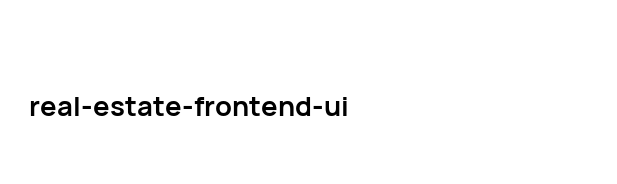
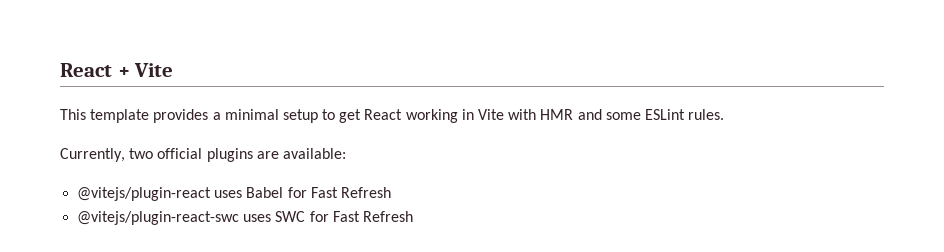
- real-estate-frontend-ui
+ React + Vite
+ This template provides a minimal setup to get React working in Vite with HMR and some ESLint rules.
+ Currently, two official plugins are available:
+ @vitejs/plugin-react uses Babel for Fast Refresh
+ @vitejs/plugin-react-swc uses SWC for Fast Refresh

